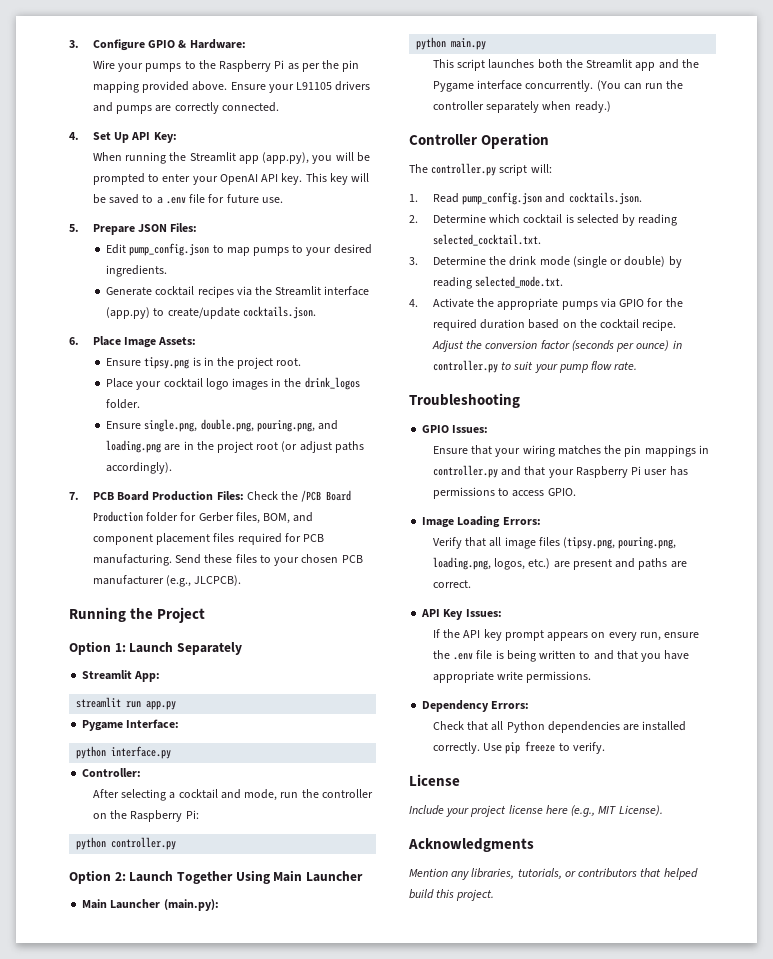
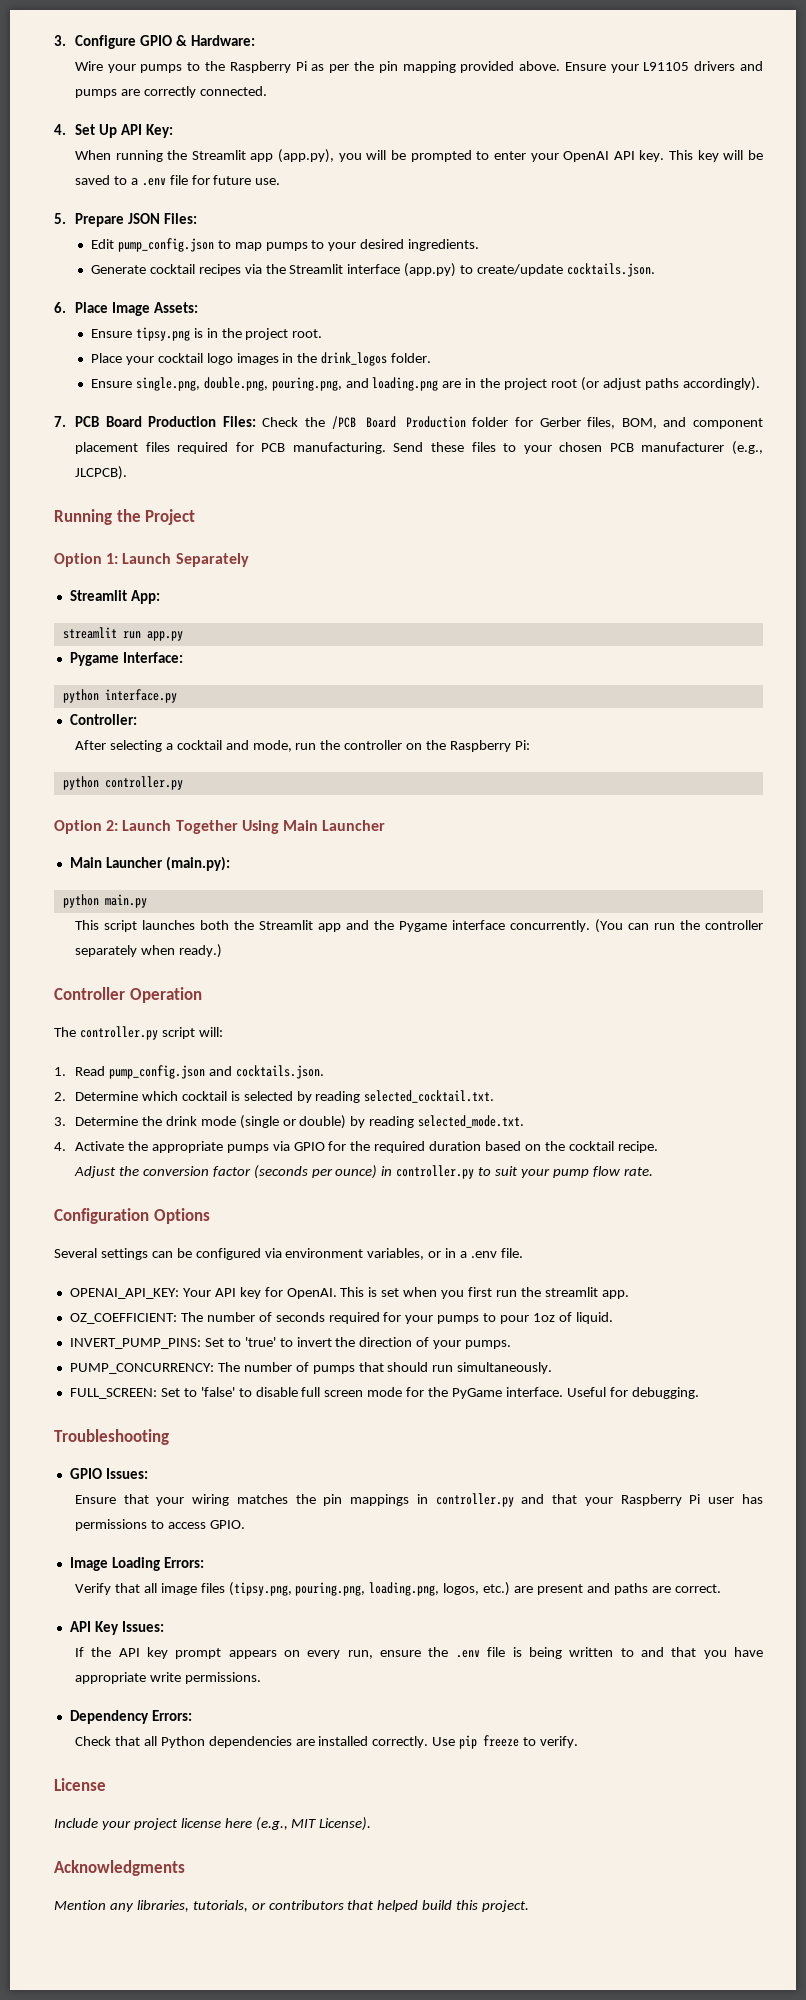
+ Configuration Options
+ Several settings can be configured via environment variables, or in a .env file.
+ OPENAI_API_KEY: Your API key for OpenAI. This is set when you first run the streamlit app.
+ OZ_COEFFICIENT: The number of seconds required for your pumps to pour 1oz of liquid.
+ INVERT_PUMP_PINS: Set to 'true' to invert the direction of your pumps.
+ PUMP_CONCURRENCY: The number of pumps that should run simultaneously.
+ FULL_SCREEN: Set to 'false' to disable full screen mode for the PyGame interface. Useful for debugging.

